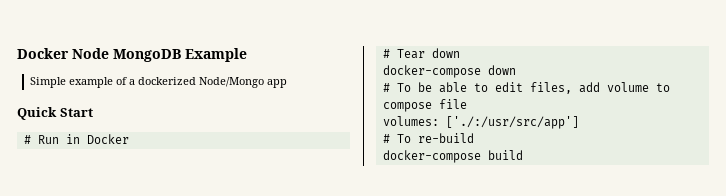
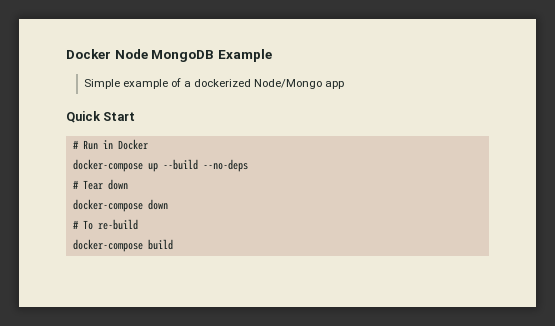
+ docker-compose up --build --no-deps
- # To be able to edit files, add volume to compose file
- volumes: ['./:/usr/src/app']

